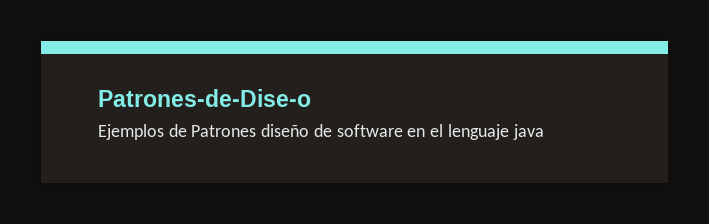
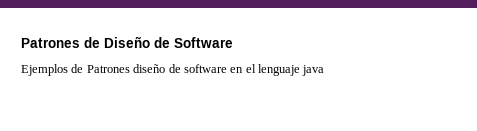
- Patrones-de-Dise-o
+ Patrones de Diseño de Software

